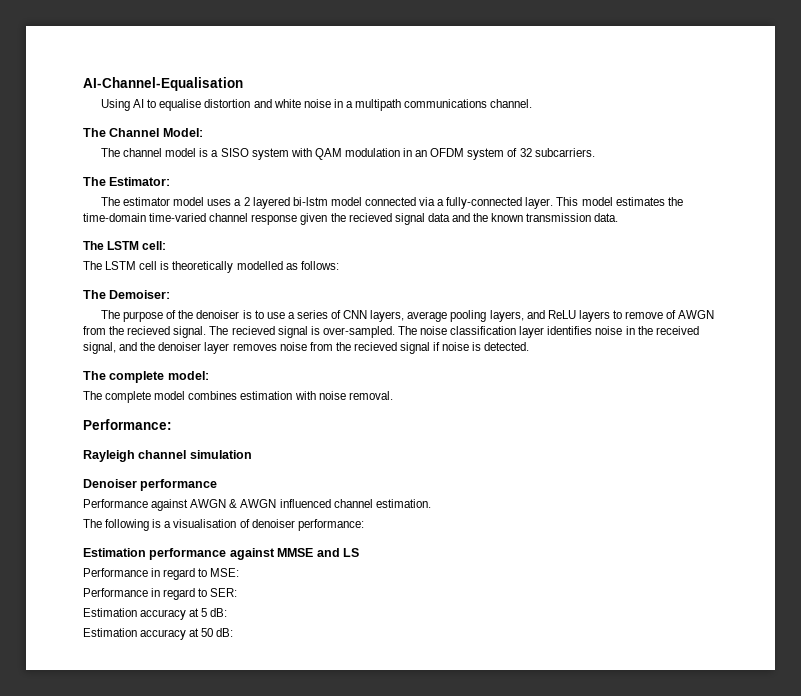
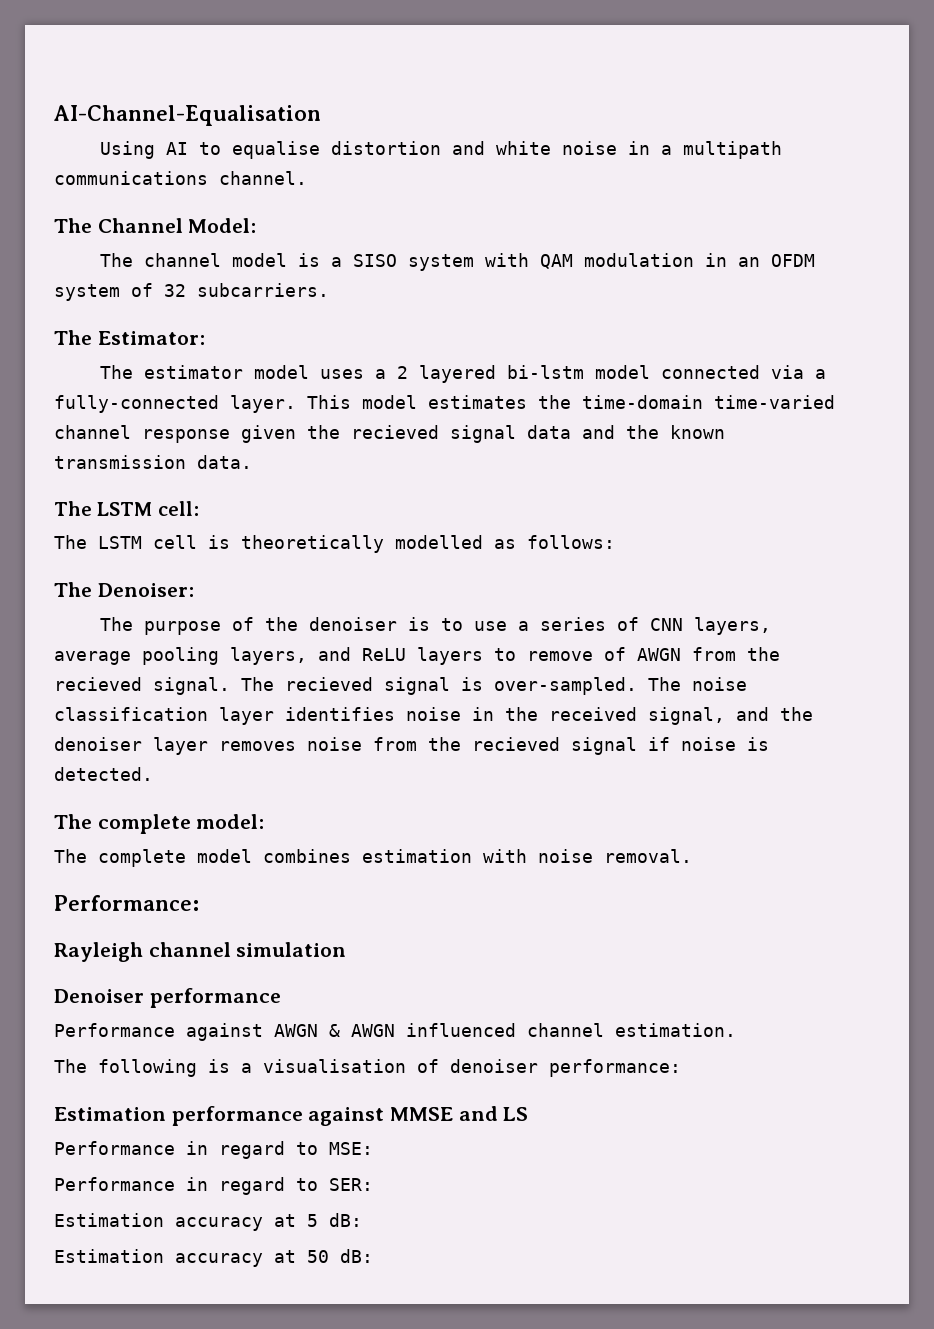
- The Demoiser:
+ The Denoiser:

